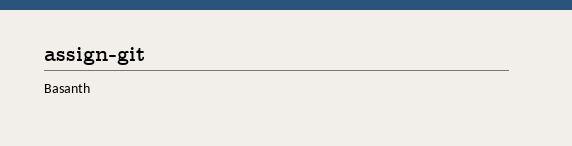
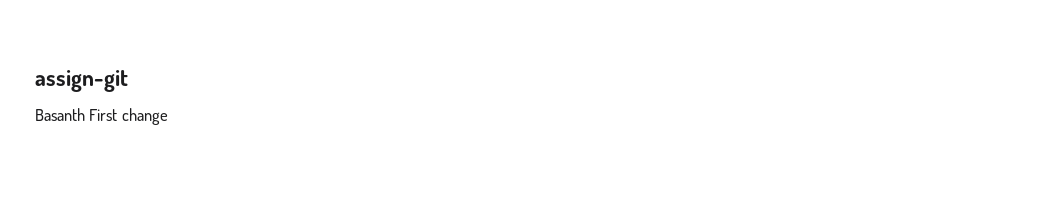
- Basanth
+ Basanth First change

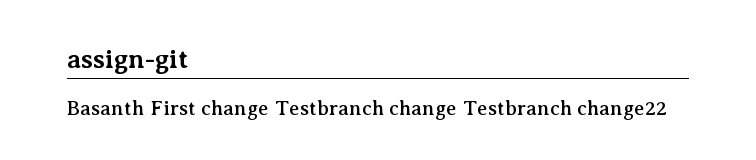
- Basanth First change
+ Basanth First change Testbranch change Testbranch change22

